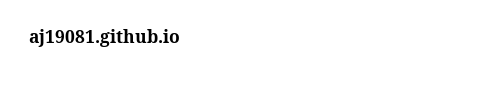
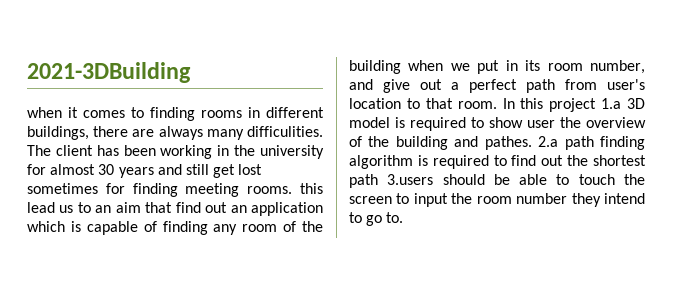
- aj19081.github.io
+ 2021-3DBuilding
+ when it comes to finding rooms in different buildings, there are always many difficulities. The client has been working in the university for almost 30 years and still get lost sometimes for finding meeting rooms. this lead us to an aim that find out an application which is capable of finding any room of the building when we put in its room number, and give out a perfect path from user's location to that room. In this project 1.a 3D model is required to show user the overview of the building and pathes. 2.a path finding algorithm is required to find out the shortest path 3.users should be able to touch the screen to input the room number they intend to go to.

